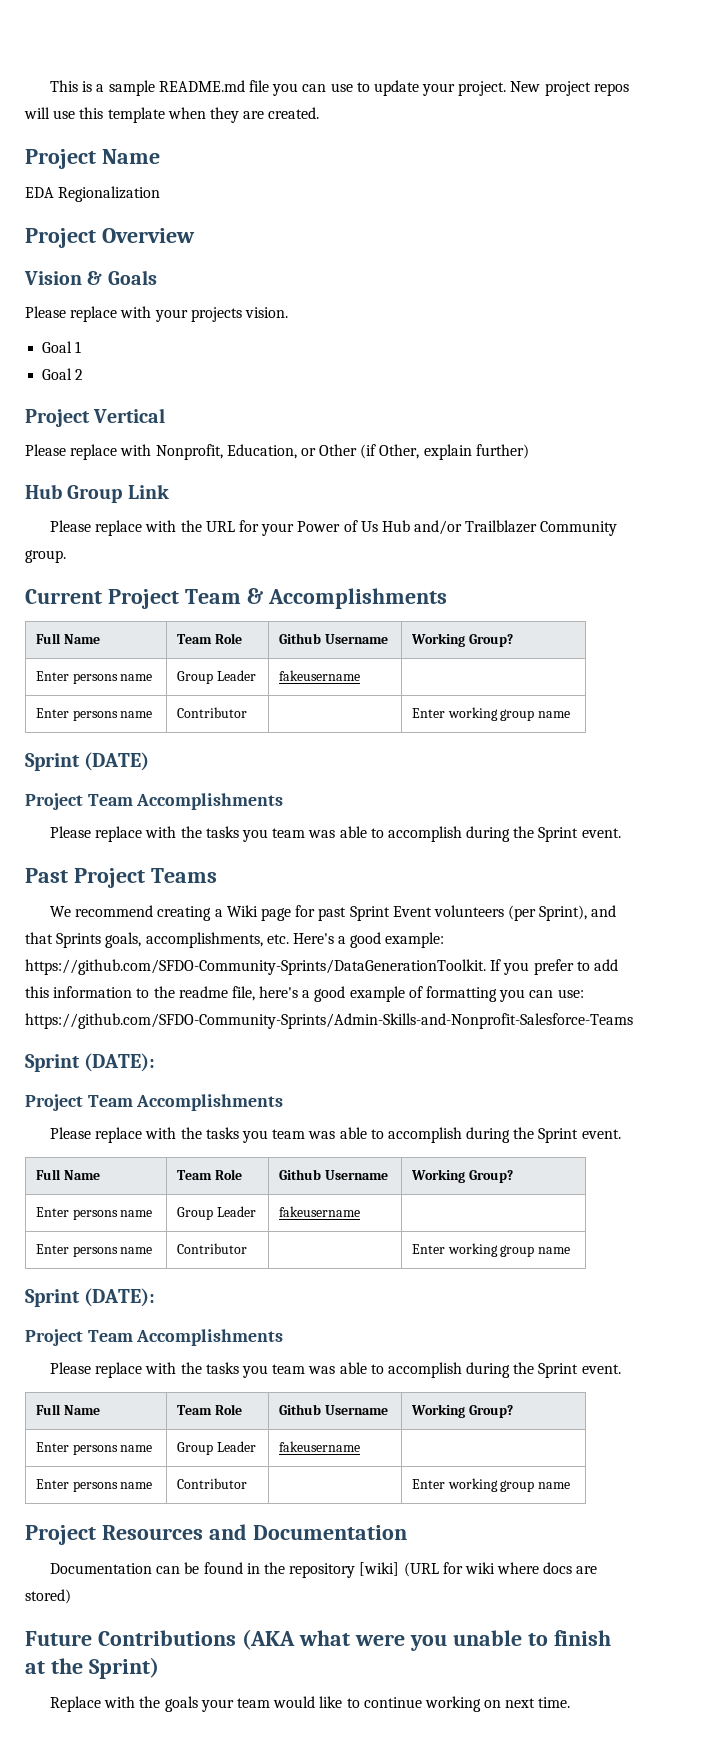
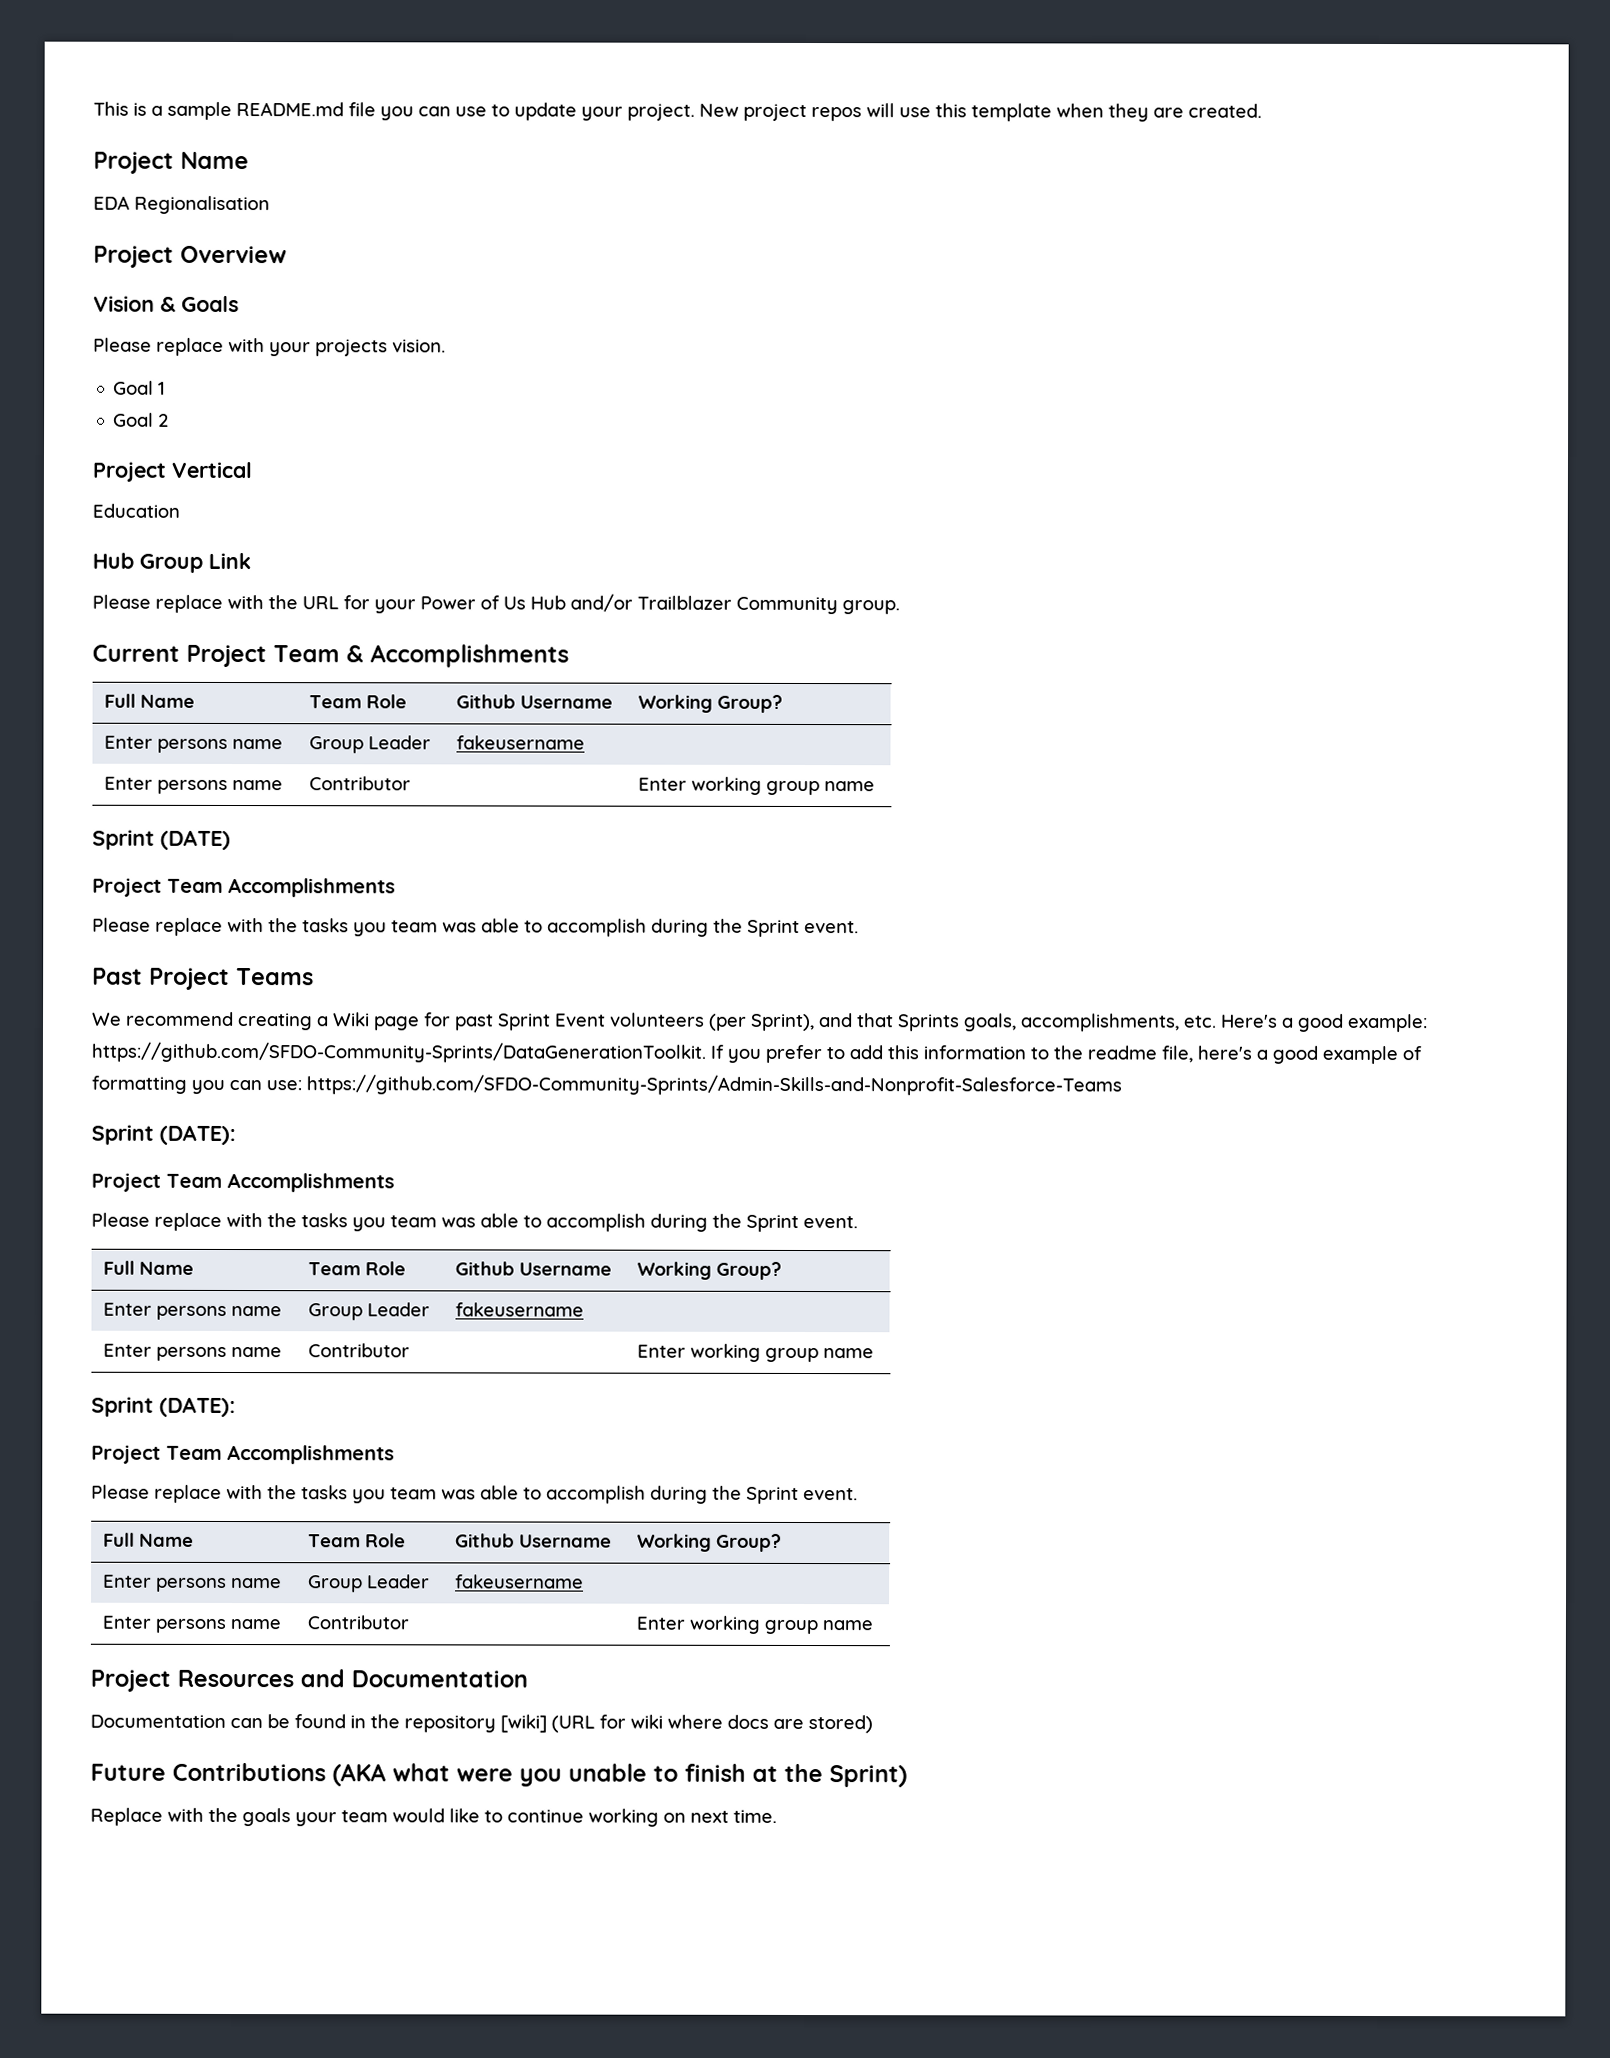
- EDA Regionalization
+ EDA Regionalisation
- Please replace with Nonprofit, Education, or Other (if Other, explain further)
+ Education

